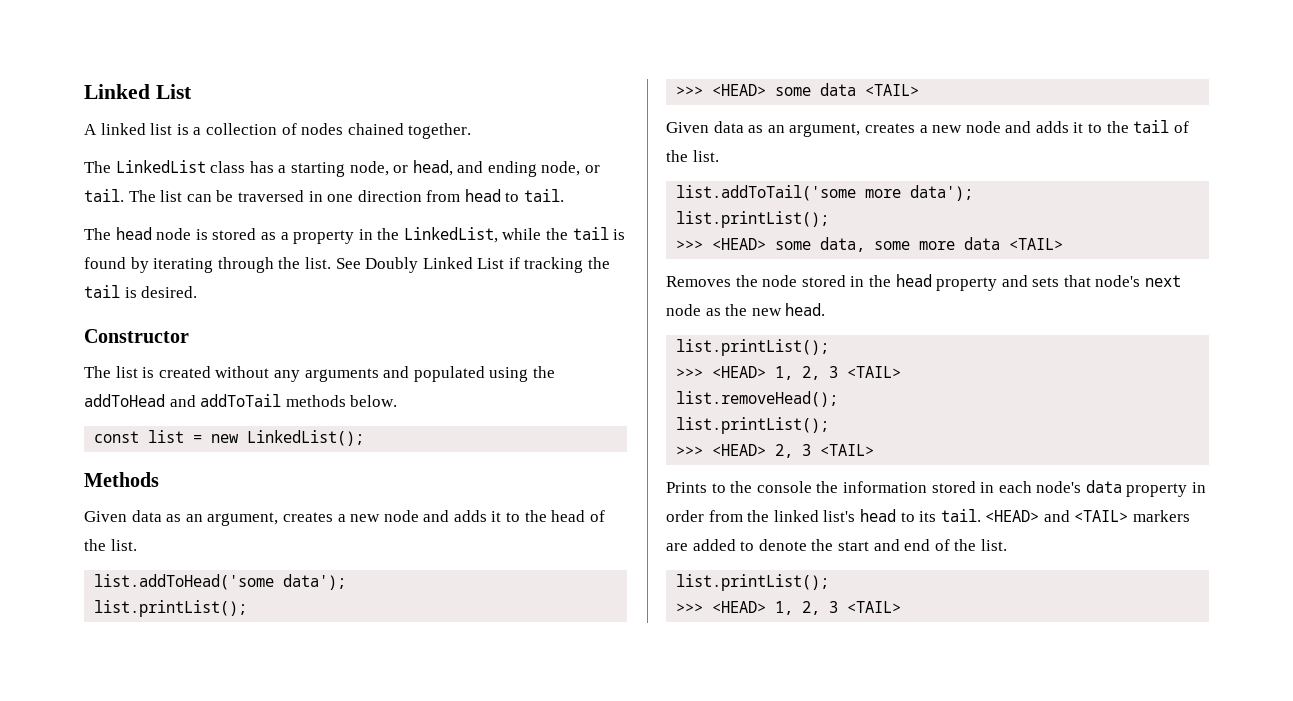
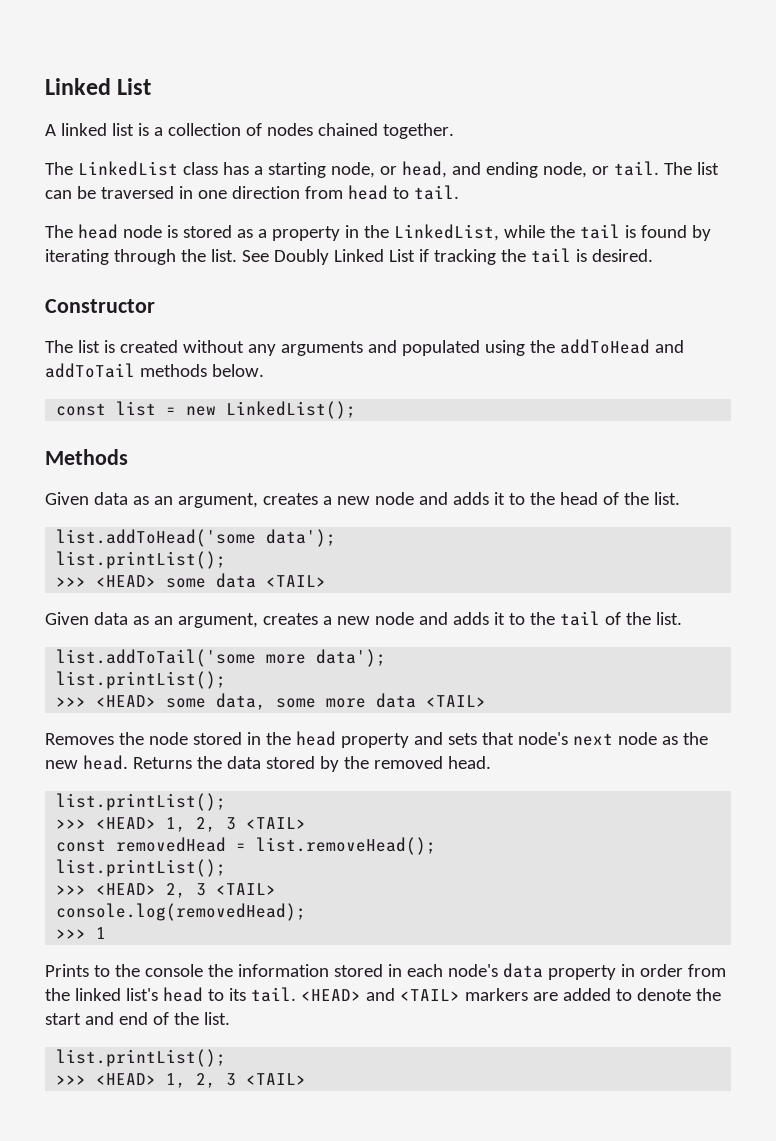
+ Returns the data stored by the removed head.
- list.removeHead();
+ const removedHead = list.removeHead();
+ console.log(removedHead);
+ >>> 1

